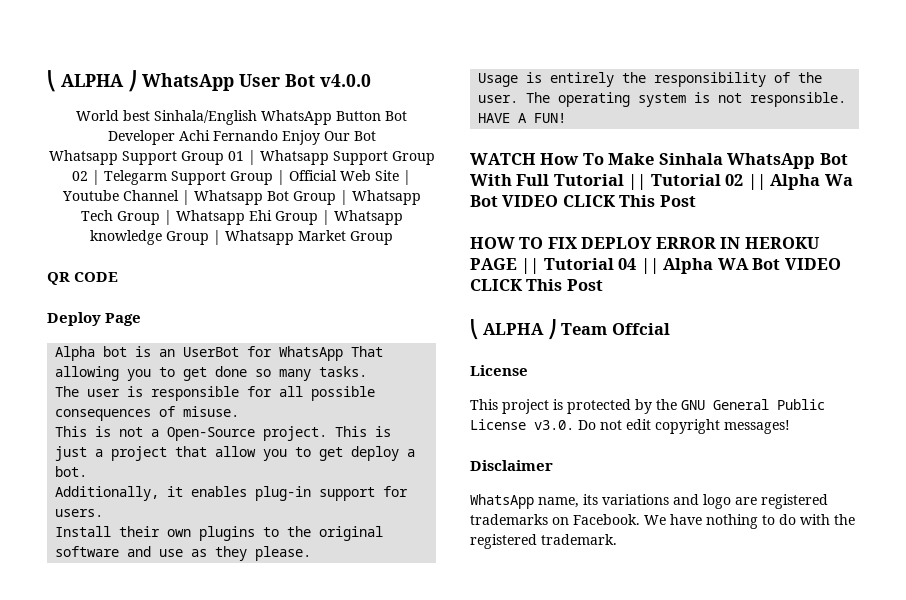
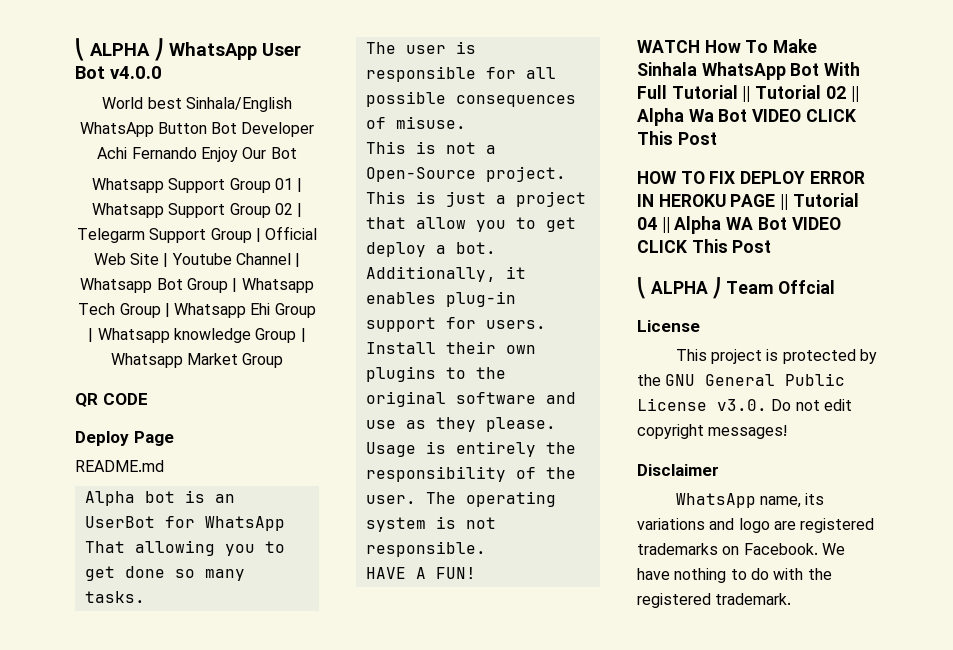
+ README.md

